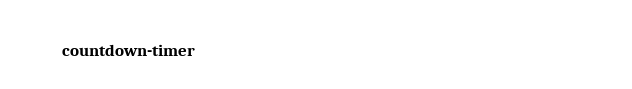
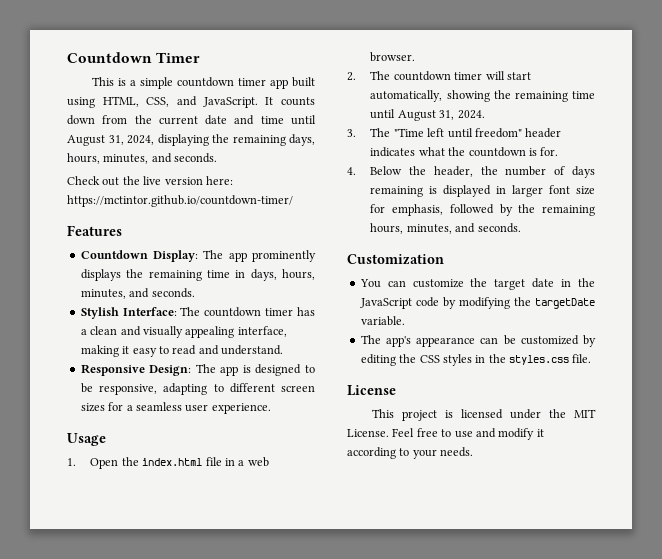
- countdown-timer
+ Countdown Timer
+ This is a simple countdown timer app built using HTML, CSS, and JavaScript. It counts down from the current date and time until August 31, 2024, displaying the remaining days, hours, minutes, and seconds.
+ Check out the live version here: https://mctintor.github.io/countdown-timer/
+ Features
+ Countdown Display: The app prominently displays the remaining time in days, hours, minutes, and seconds.
+ Stylish Interface: The countdown timer has a clean and visually appealing interface, making it easy to read and understand.
+ Responsive Design: The app is designed to be responsive, adapting to different screen sizes for a seamless user experience.
+ Usage
+ 1. Open the index.html file in a web browser.
+ 2. The countdown timer will start automatically, showing the remaining time until August 31, 2024.
+ 3. The "Time left until freedom" header indicates what the countdown is for.
+ 4. Below the header, the number of days remaining is displayed in larger font size for emphasis, followed by the remaining hours, minutes, and seconds.
+ Customization
+ You can customize the target date in the JavaScript code by modifying the targetDate variable.
+ The app's appearance can be customized by editing the CSS styles in the styles.css file.
+ License
+ This project is licensed under the MIT License. Feel free to use and modify it according to your needs.

